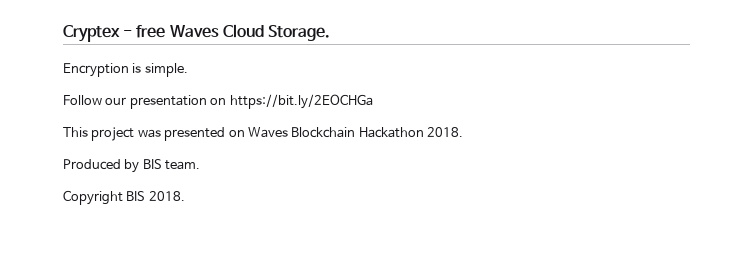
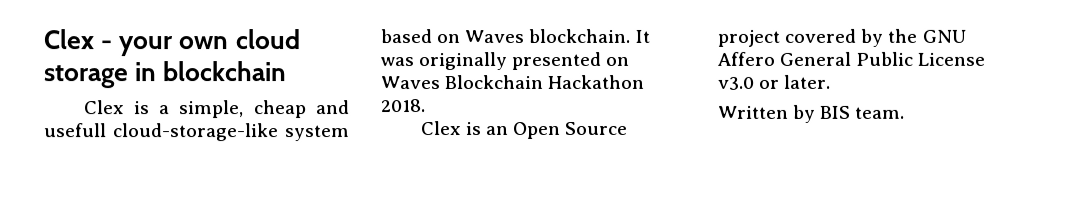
- Cryptex - free Waves Cloud Storage.
- Encryption is simple.
- Follow our presentation on https://bit.ly/2EOCHGa
- This project was presented on Waves Blockchain Hackathon 2018.
+ Clex - your own cloud storage in blockchain
+ Clex is a simple, cheap and usefull cloud-storage-like system based on Waves blockchain. It was originally presented on Waves Blockchain Hackathon 2018.
- Produced by BIS team.
+ Clex is an Open Source project covered by the GNU Affero General Public License v3.0 or later.
+ Written by BIS team.
- Copyright BIS 2018.

